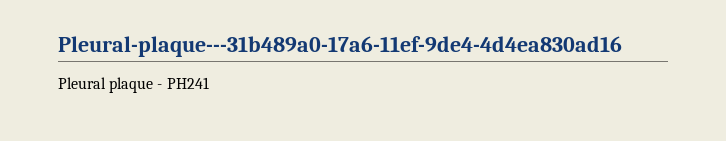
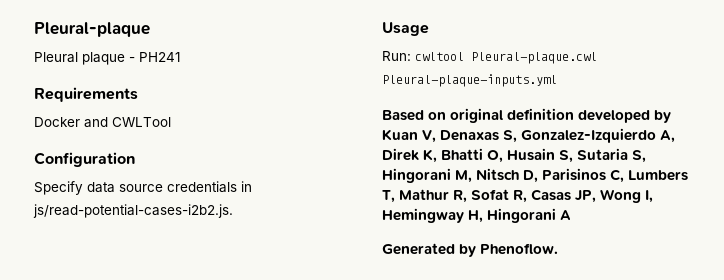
- Pleural-plaque---31b489a0-17a6-11ef-9de4-4d4ea830ad16
+ Pleural-plaque
+ Requirements
+ Docker and CWLTool
+ Configuration
+ Specify data source credentials in js/read-potential-cases-i2b2.js.
+ Usage
+ Run: cwltool Pleural-plaque.cwl Pleural-plaque-inputs.yml
+ Based on original definition developed by Kuan V, Denaxas S, Gonzalez-Izquierdo A, Direk K, Bhatti O, Husain S, Sutaria S, Hingorani M, Nitsch D, Parisinos C, Lumbers T, Mathur R, Sofat R, Casas JP, Wong I, Hemingway H, Hingorani A
+ Generated by Phenoflow.

